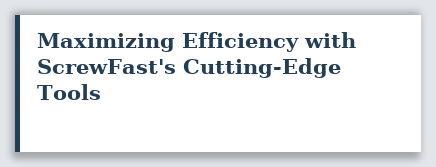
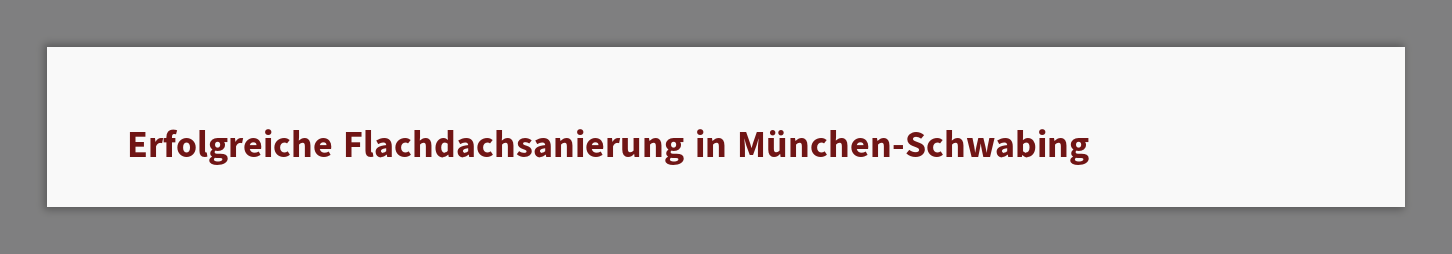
- Maximizing Efficiency with ScrewFast's Cutting-Edge Tools
+ Erfolgreiche Flachdachsanierung in München-Schwabing

